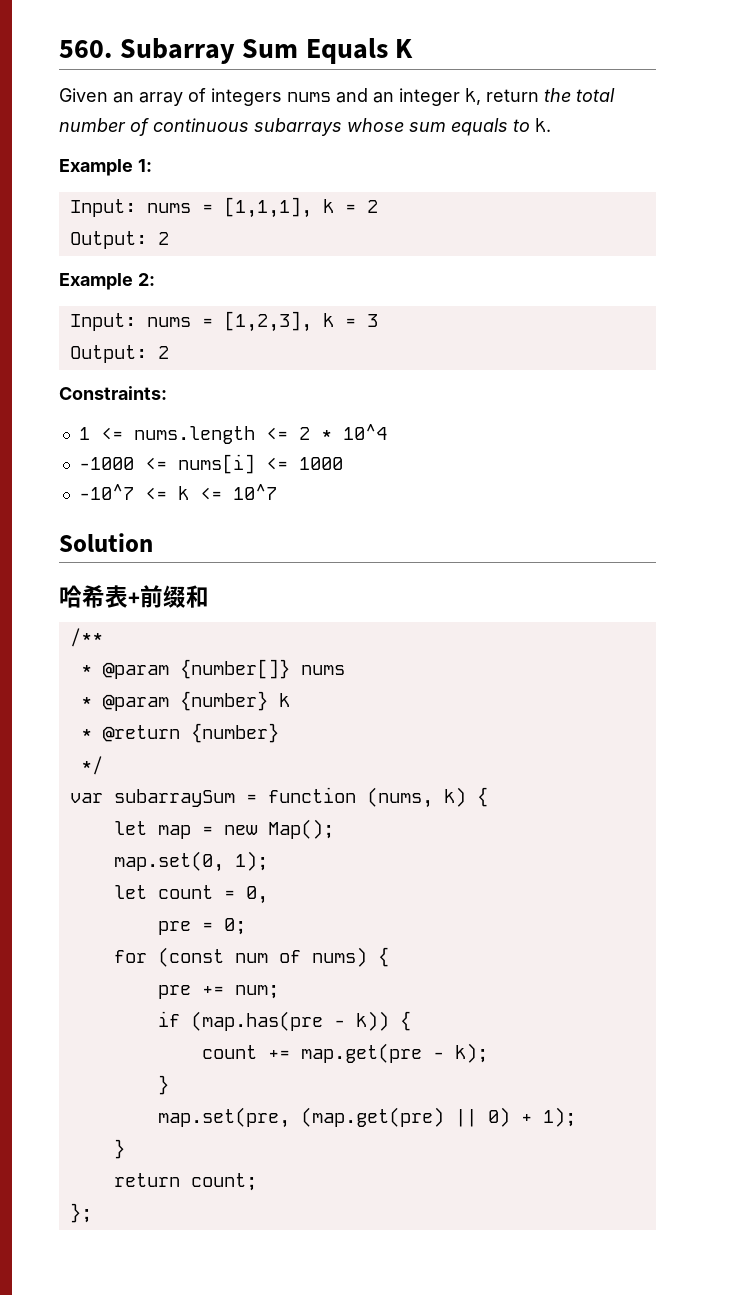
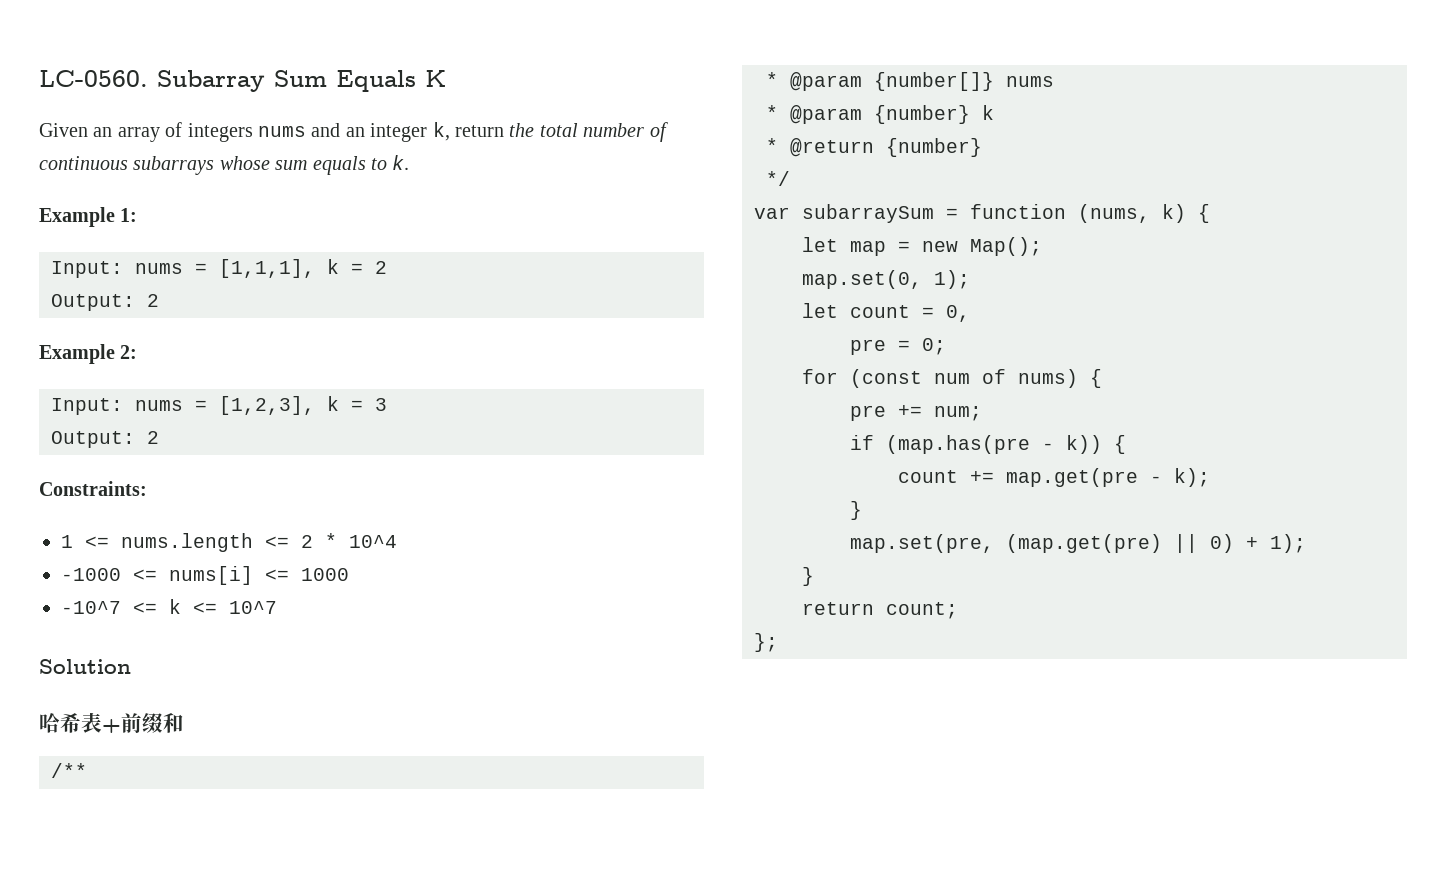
- 560. Subarray Sum Equals K
+ LC-0560. Subarray Sum Equals K

